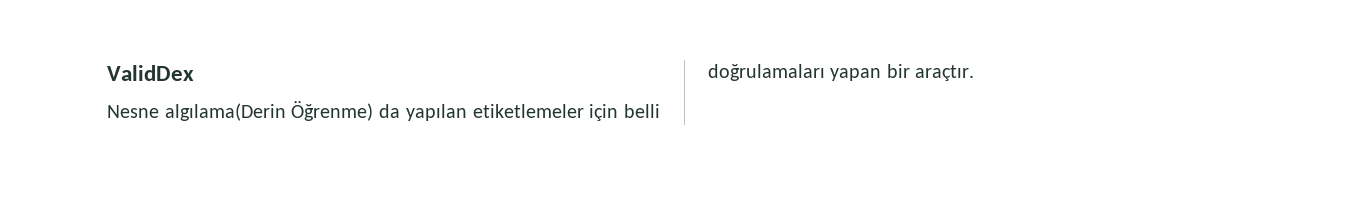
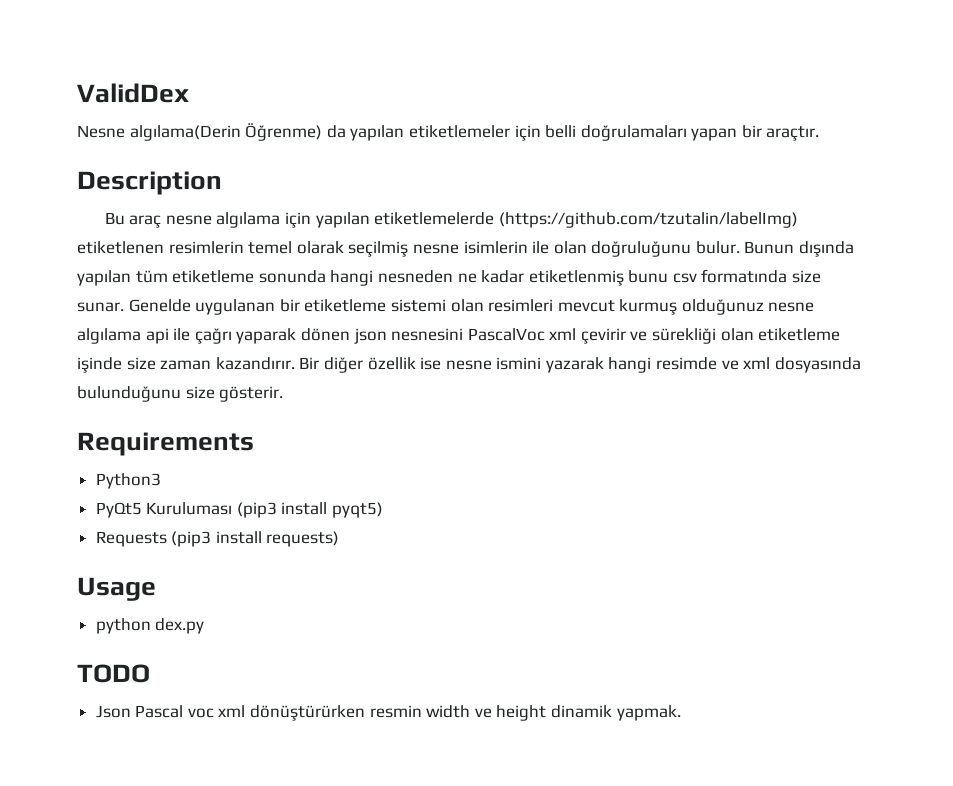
+ Description
+ Bu araç nesne algılama için yapılan etiketlemelerde (https://github.com/tzutalin/labelImg) etiketlenen resimlerin temel olarak seçilmiş nesne isimlerin ile olan doğruluğunu bulur. Bunun dışında yapılan tüm etiketleme sonunda hangi nesneden ne kadar etiketlenmiş bunu csv formatında size sunar. Genelde uygulanan bir etiketleme sistemi olan resimleri mevcut kurmuş olduğunuz nesne algılama api ile çağrı yaparak dönen json nesnesini PascalVoc xml çevirir ve sürekliği olan etiketleme işinde size zaman kazandırır. Bir diğer özellik ise nesne ismini yazarak hangi resimde ve xml dosyasında bulunduğunu size gösterir.
+ Requirements
+ Python3
+ PyQt5 Kuruluması (pip3 install pyqt5)
+ Requests (pip3 install requests)
+ Usage
+ python dex.py
+ TODO
+ Json Pascal voc xml dönüştürürken resmin width ve height dinamik yapmak.

